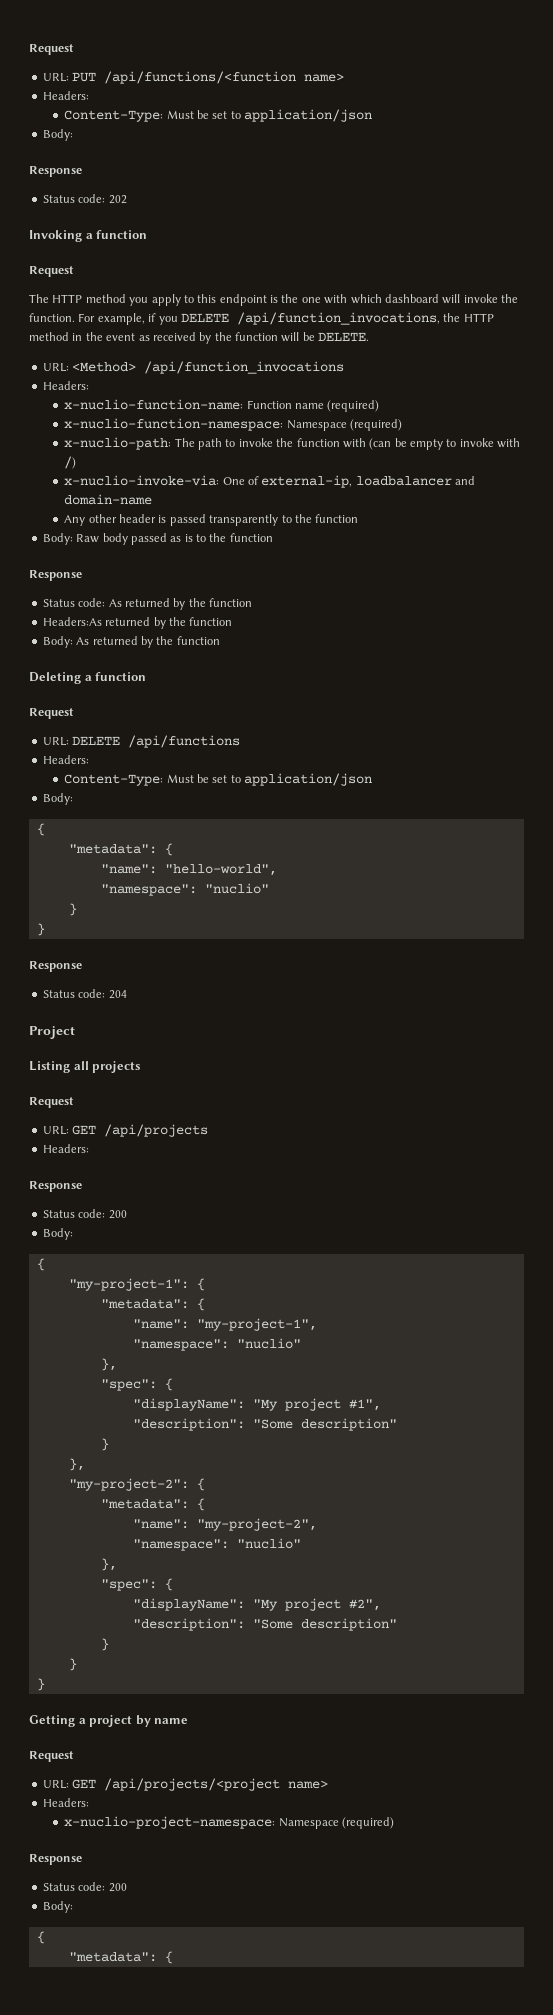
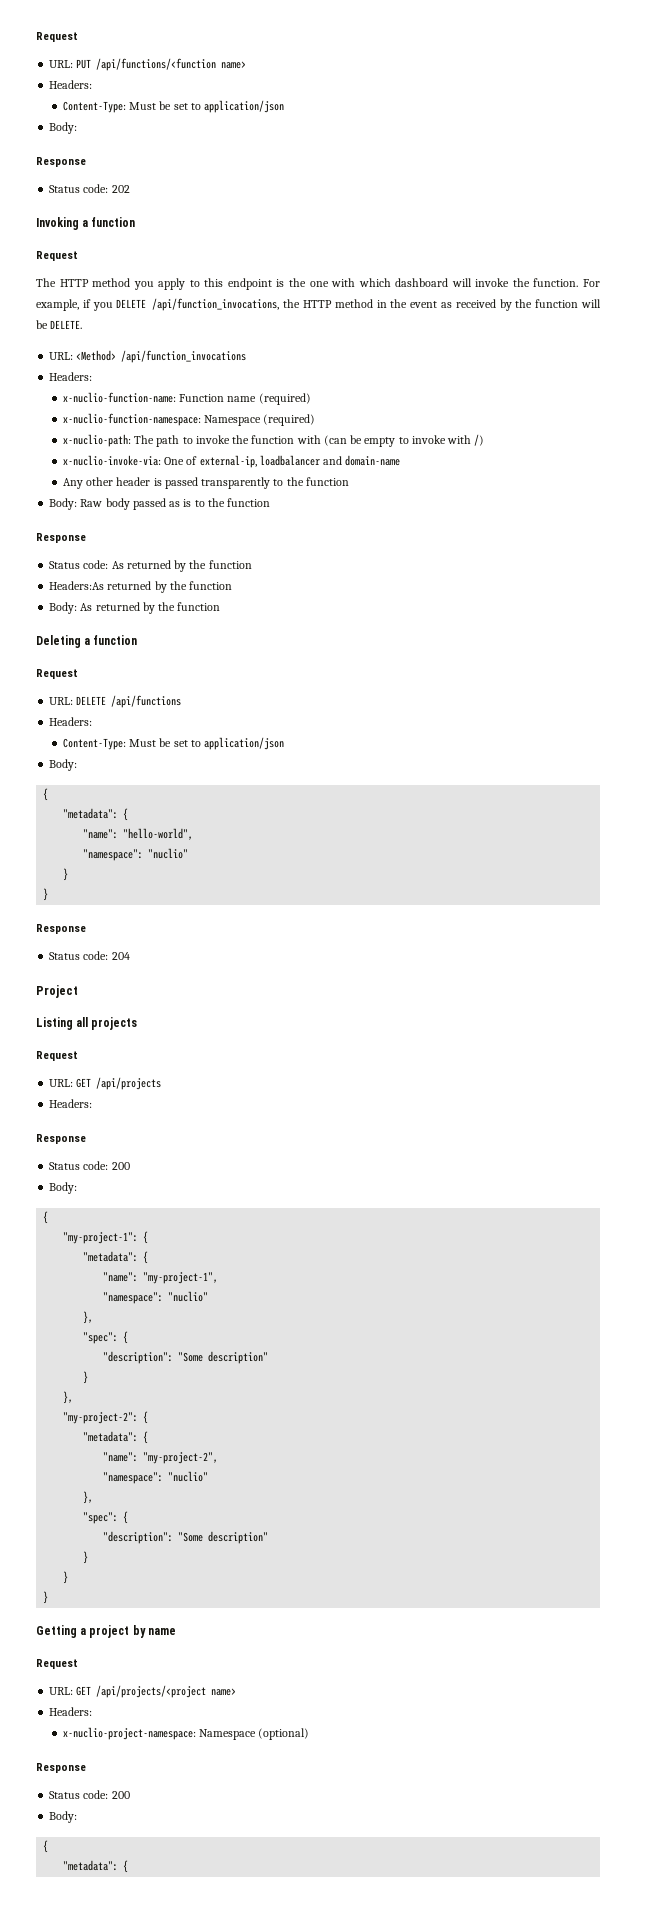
- "displayName": "My project #1",
- "displayName": "My project #2",
- x-nuclio-project-namespace: Namespace (required)
+ x-nuclio-project-namespace: Namespace (optional)

